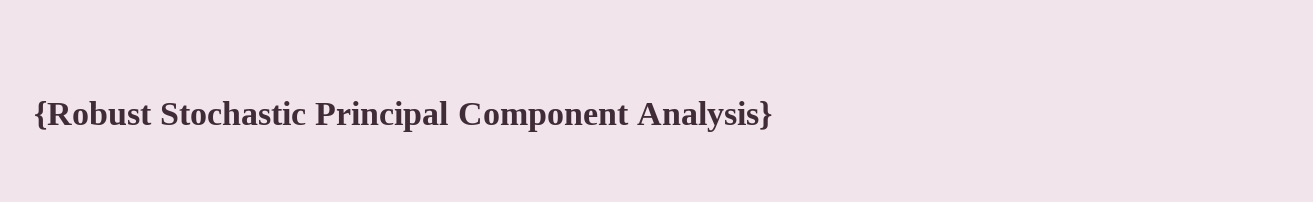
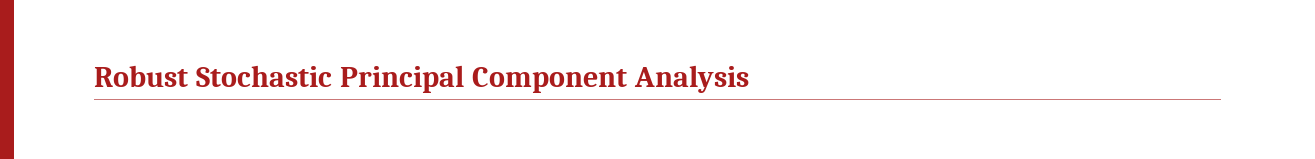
- {Robust Stochastic Principal Component Analysis}
+ Robust Stochastic Principal Component Analysis

